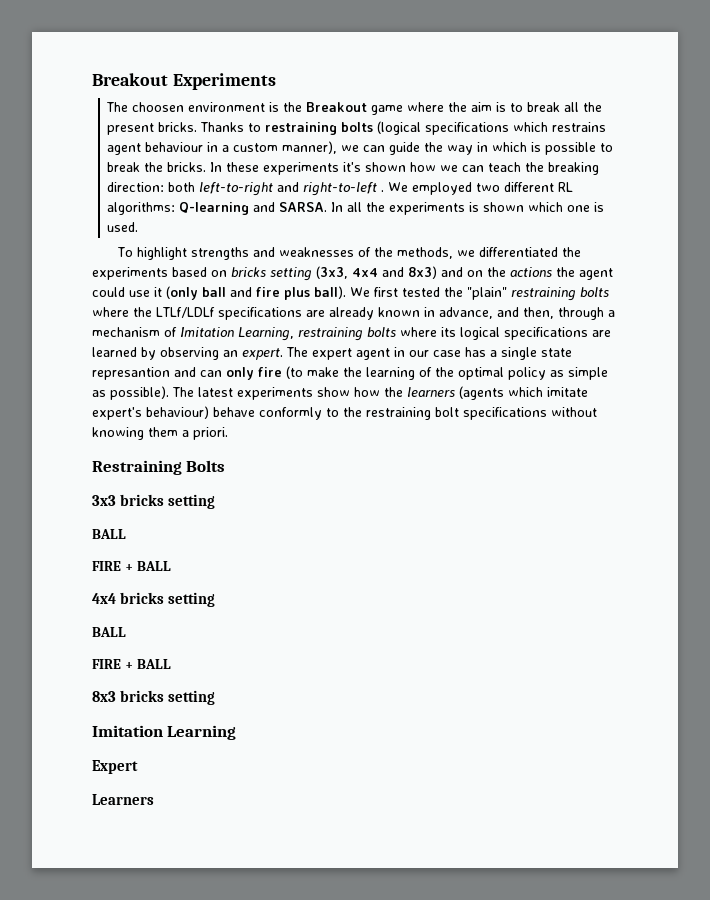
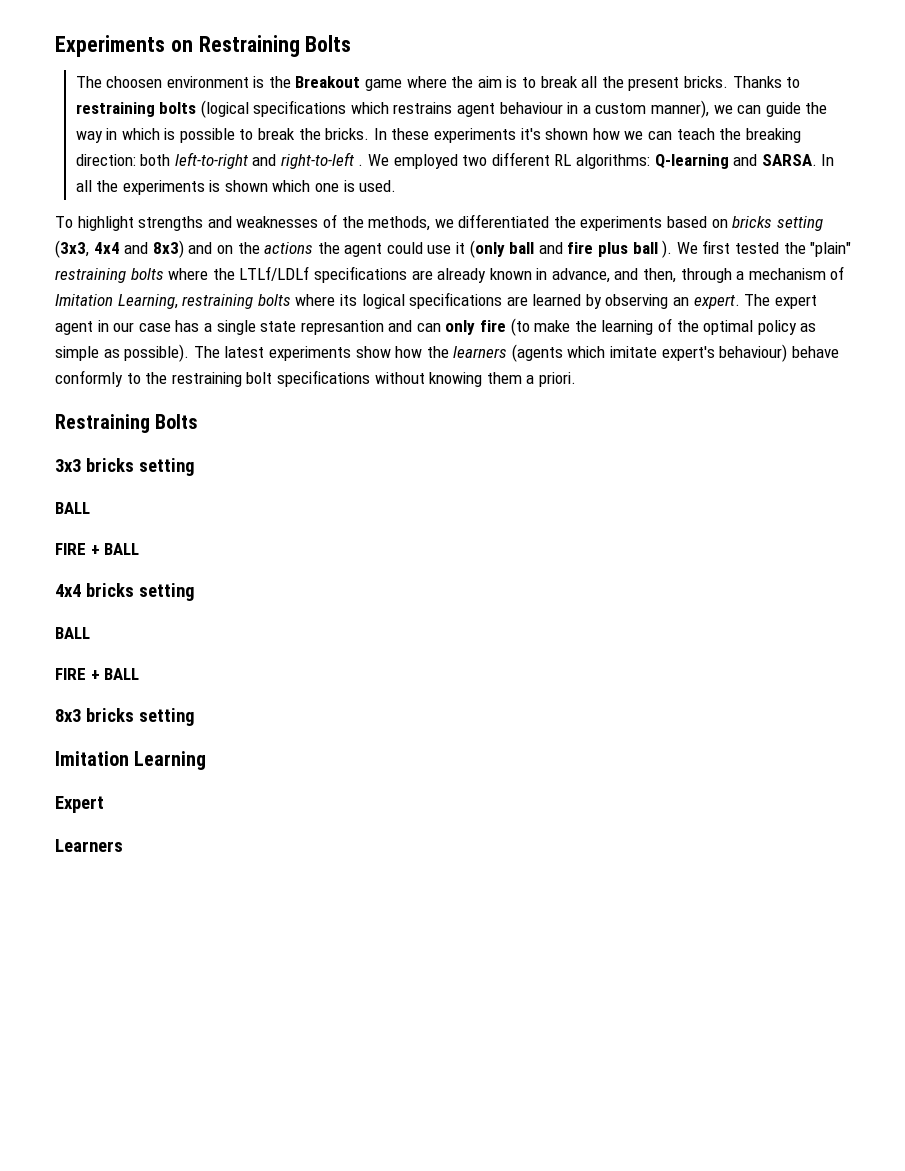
- Breakout Experiments
+ Experiments on Restraining Bolts
- To highlight strengths and weaknesses of the methods, we differentiated the experiments based on bricks setting (3x3, 4x4 and 8x3) and on the actions the agent could use it (only ball and fire plus ball).
+ To highlight strengths and weaknesses of the methods, we differentiated the experiments based on bricks setting (3x3, 4x4 and 8x3) and on the actions the agent could use it (only ball and fire plus ball ).

